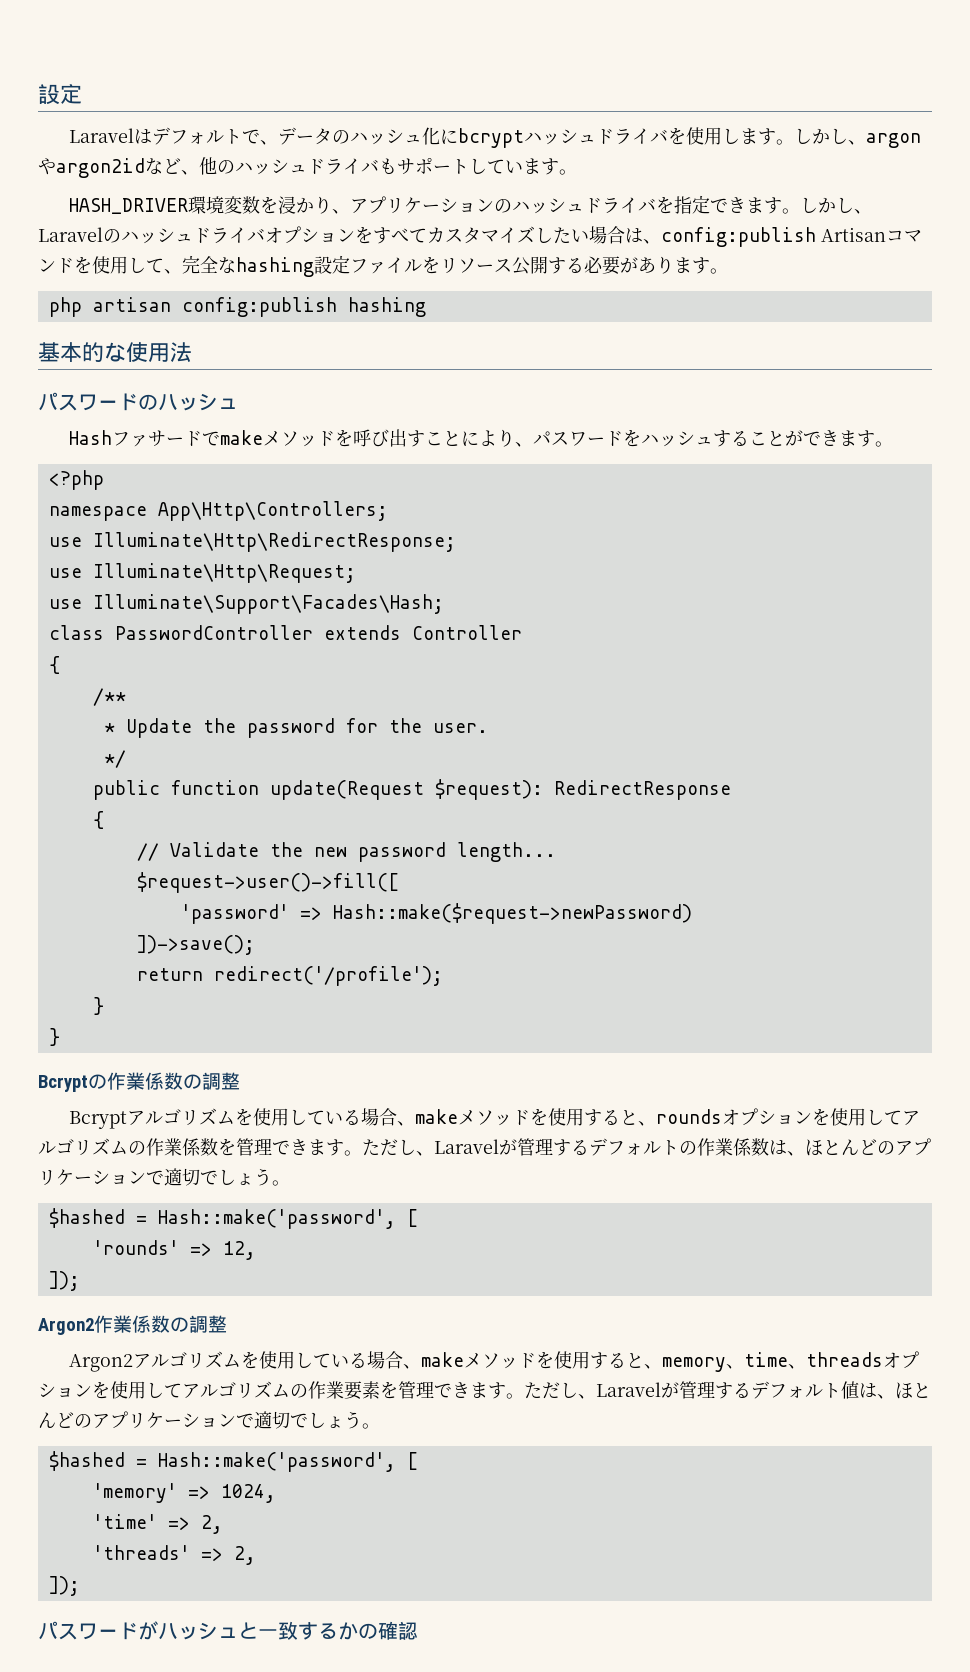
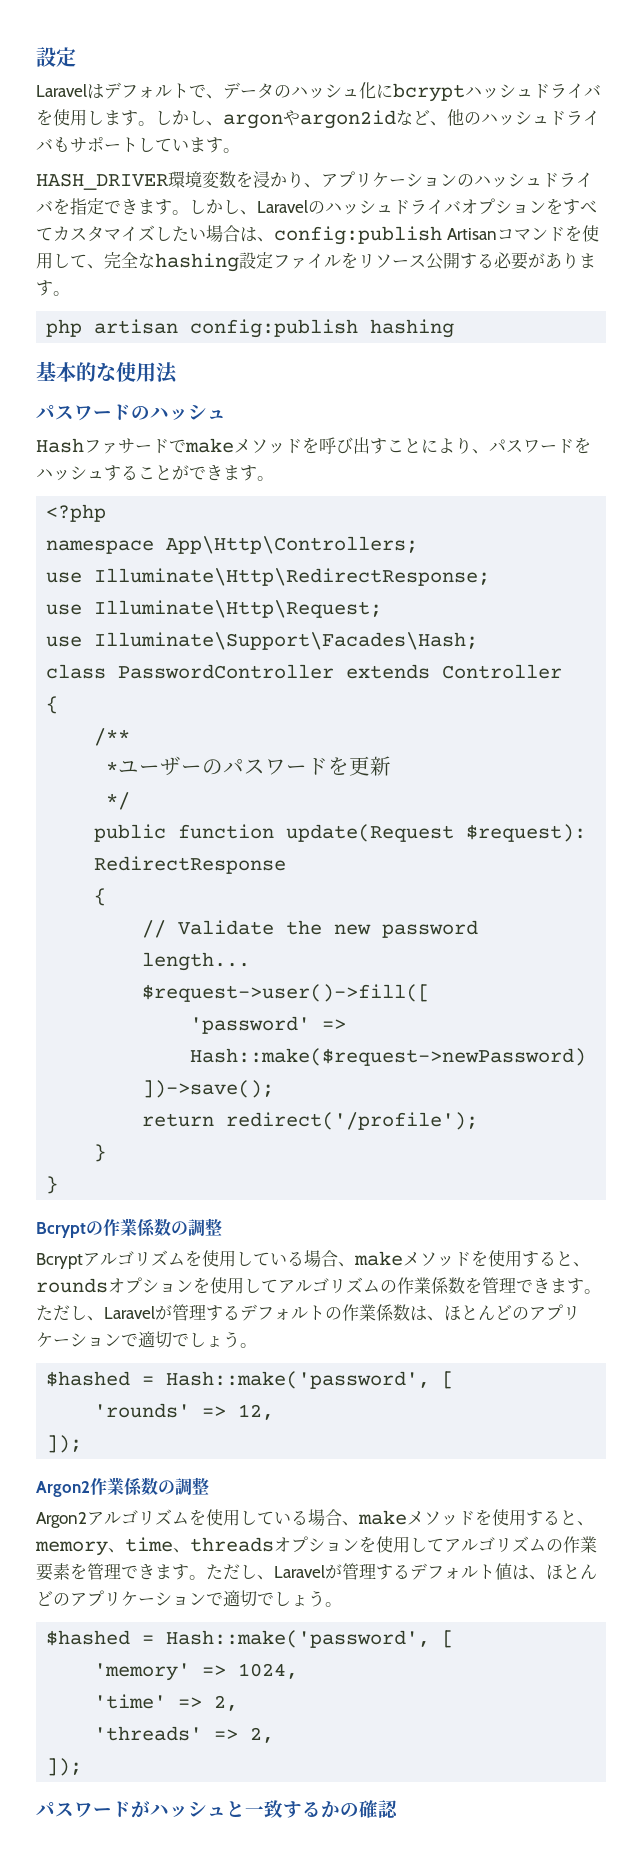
- * Update the password for the user.
+ *ユーザーのパスワードを更新

